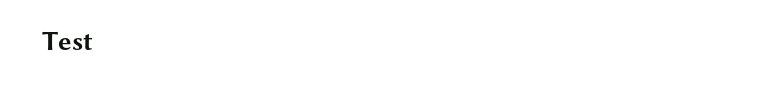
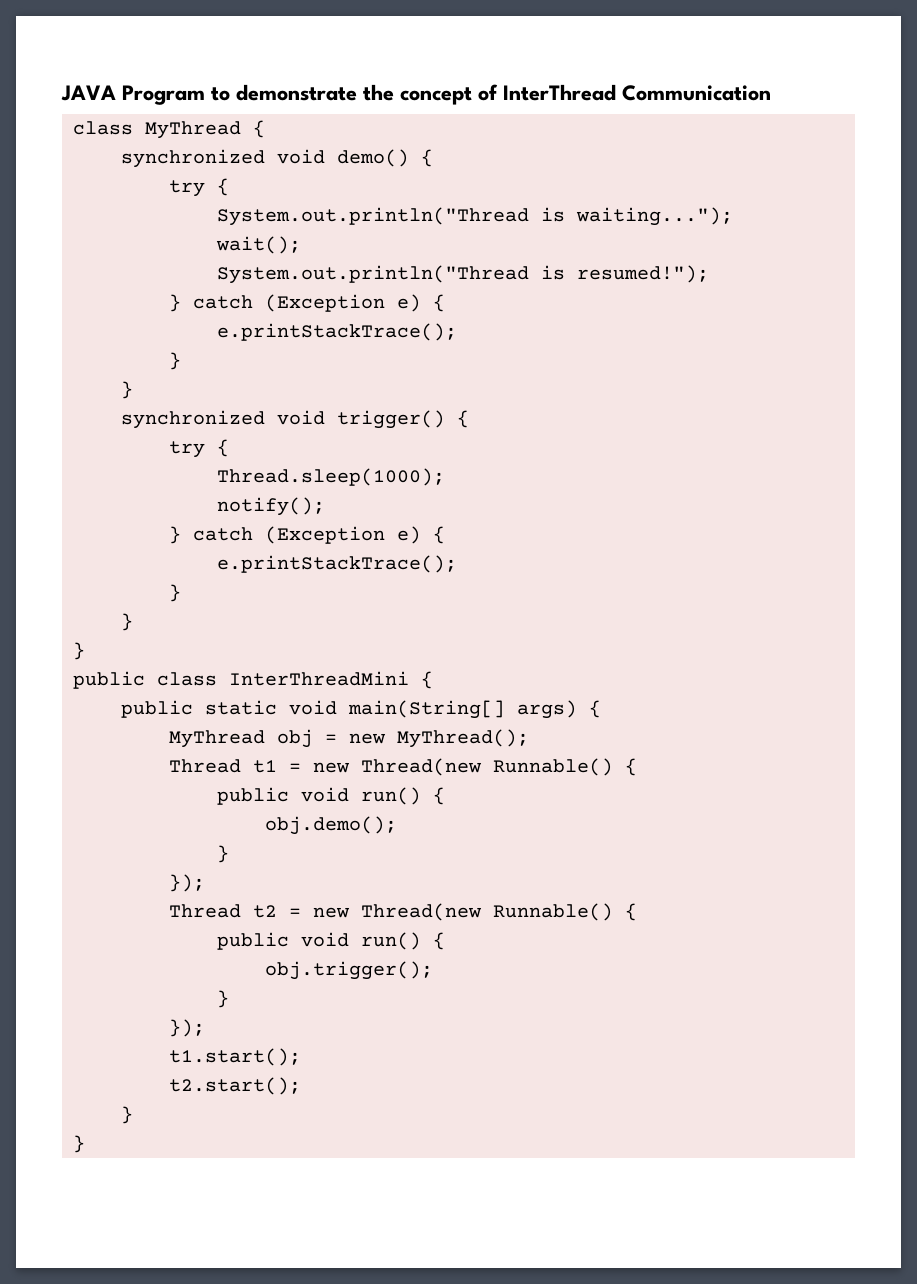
- Test
+ JAVA Program to demonstrate the concept of InterThread Communication
+ class MyThread {
+ synchronized void demo() {
+ try {
+ System.out.println("Thread is waiting...");
+ wait();
+ System.out.println("Thread is resumed!");
+ } catch (Exception e) {
+ e.printStackTrace();
+ }
+ }
+ synchronized void trigger() {
+ try {
+ Thread.sleep(1000);
+ notify();
+ } catch (Exception e) {
+ e.printStackTrace();
+ }
+ }
+ }
+ public class InterThreadMini {
+ public static void main(String[] args) {
+ MyThread obj = new MyThread();
+ Thread t1 = new Thread(new Runnable() {
+ public void run() {
+ obj.demo();
+ }
+ });
+ Thread t2 = new Thread(new Runnable() {
+ public void run() {
+ obj.trigger();
+ }
+ });
+ t1.start();
+ t2.start();
+ }
+ }

